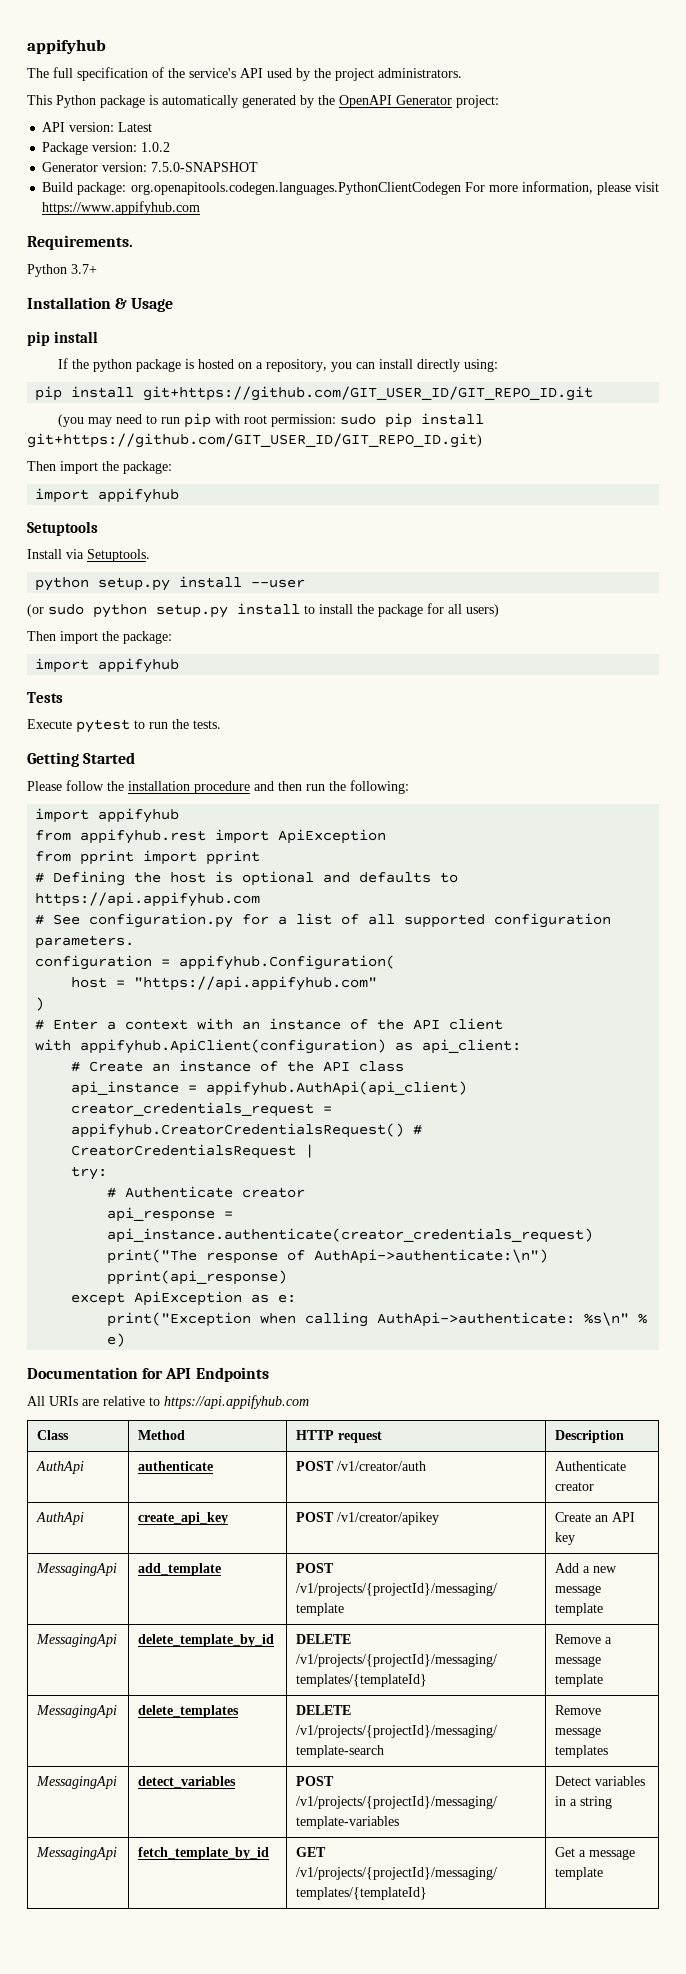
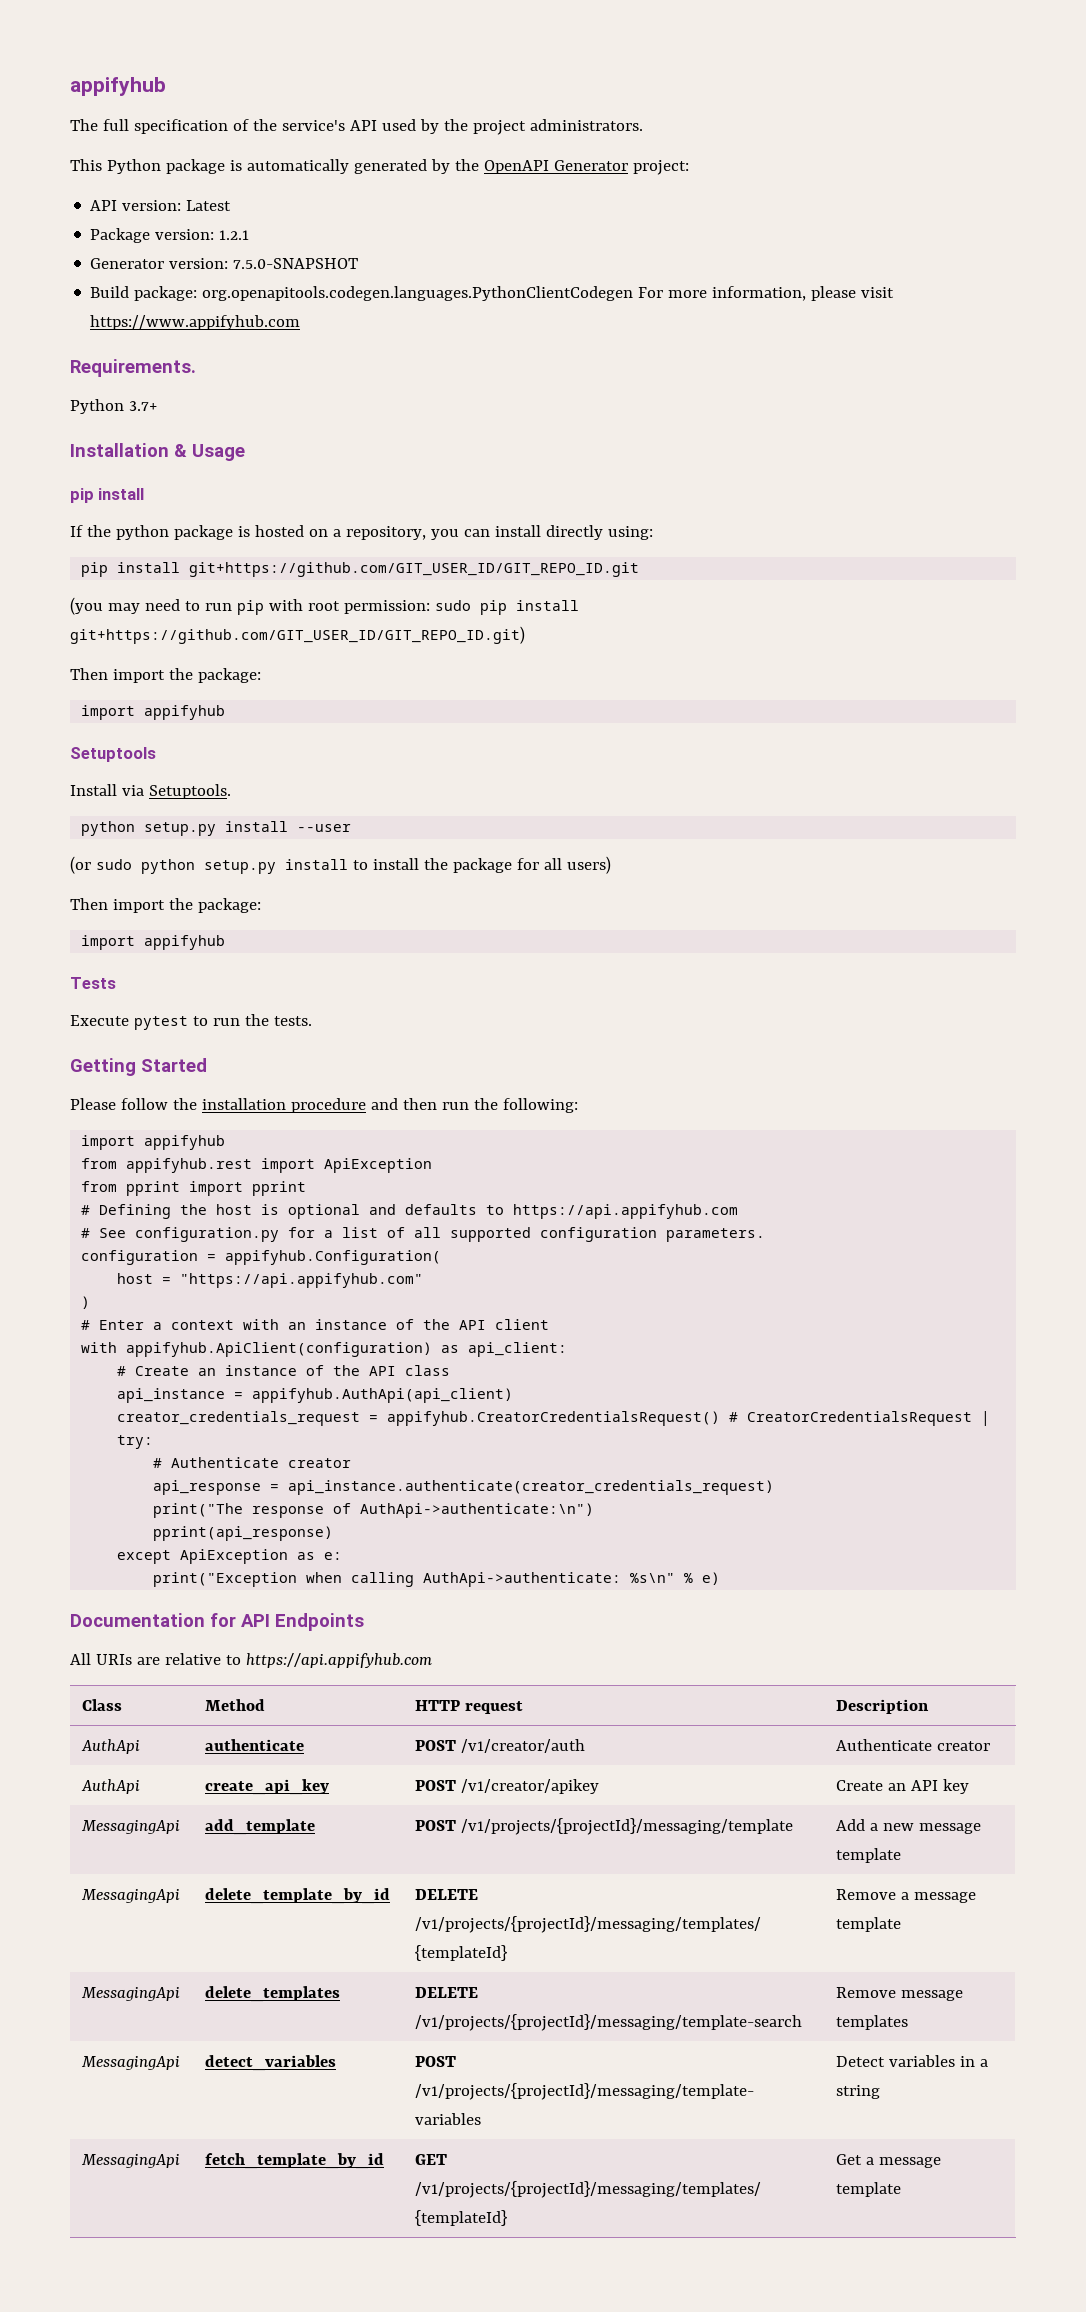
- Package version: 1.0.2
+ Package version: 1.2.1

